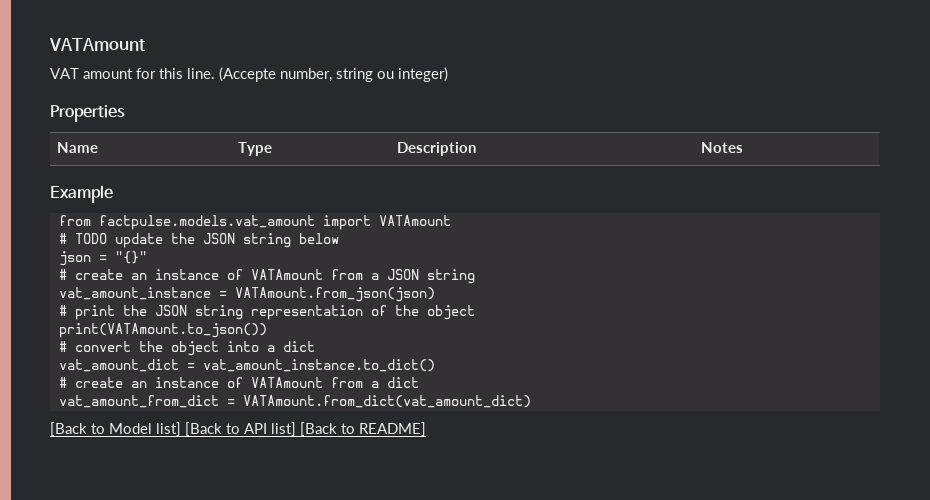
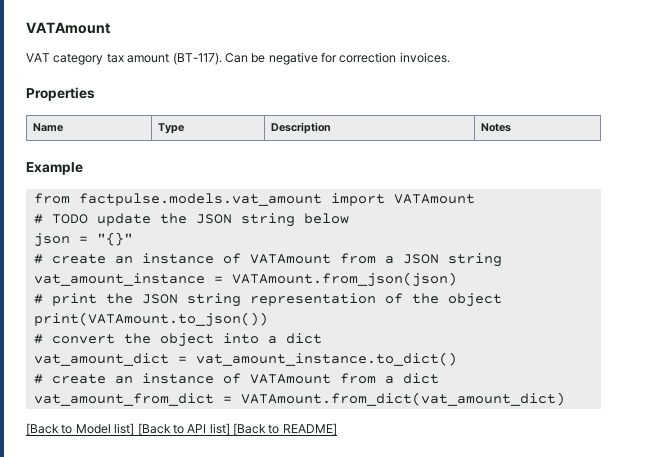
- VAT amount for this line. (Accepte number, string ou integer)
+ VAT category tax amount (BT-117). Can be negative for correction invoices.

